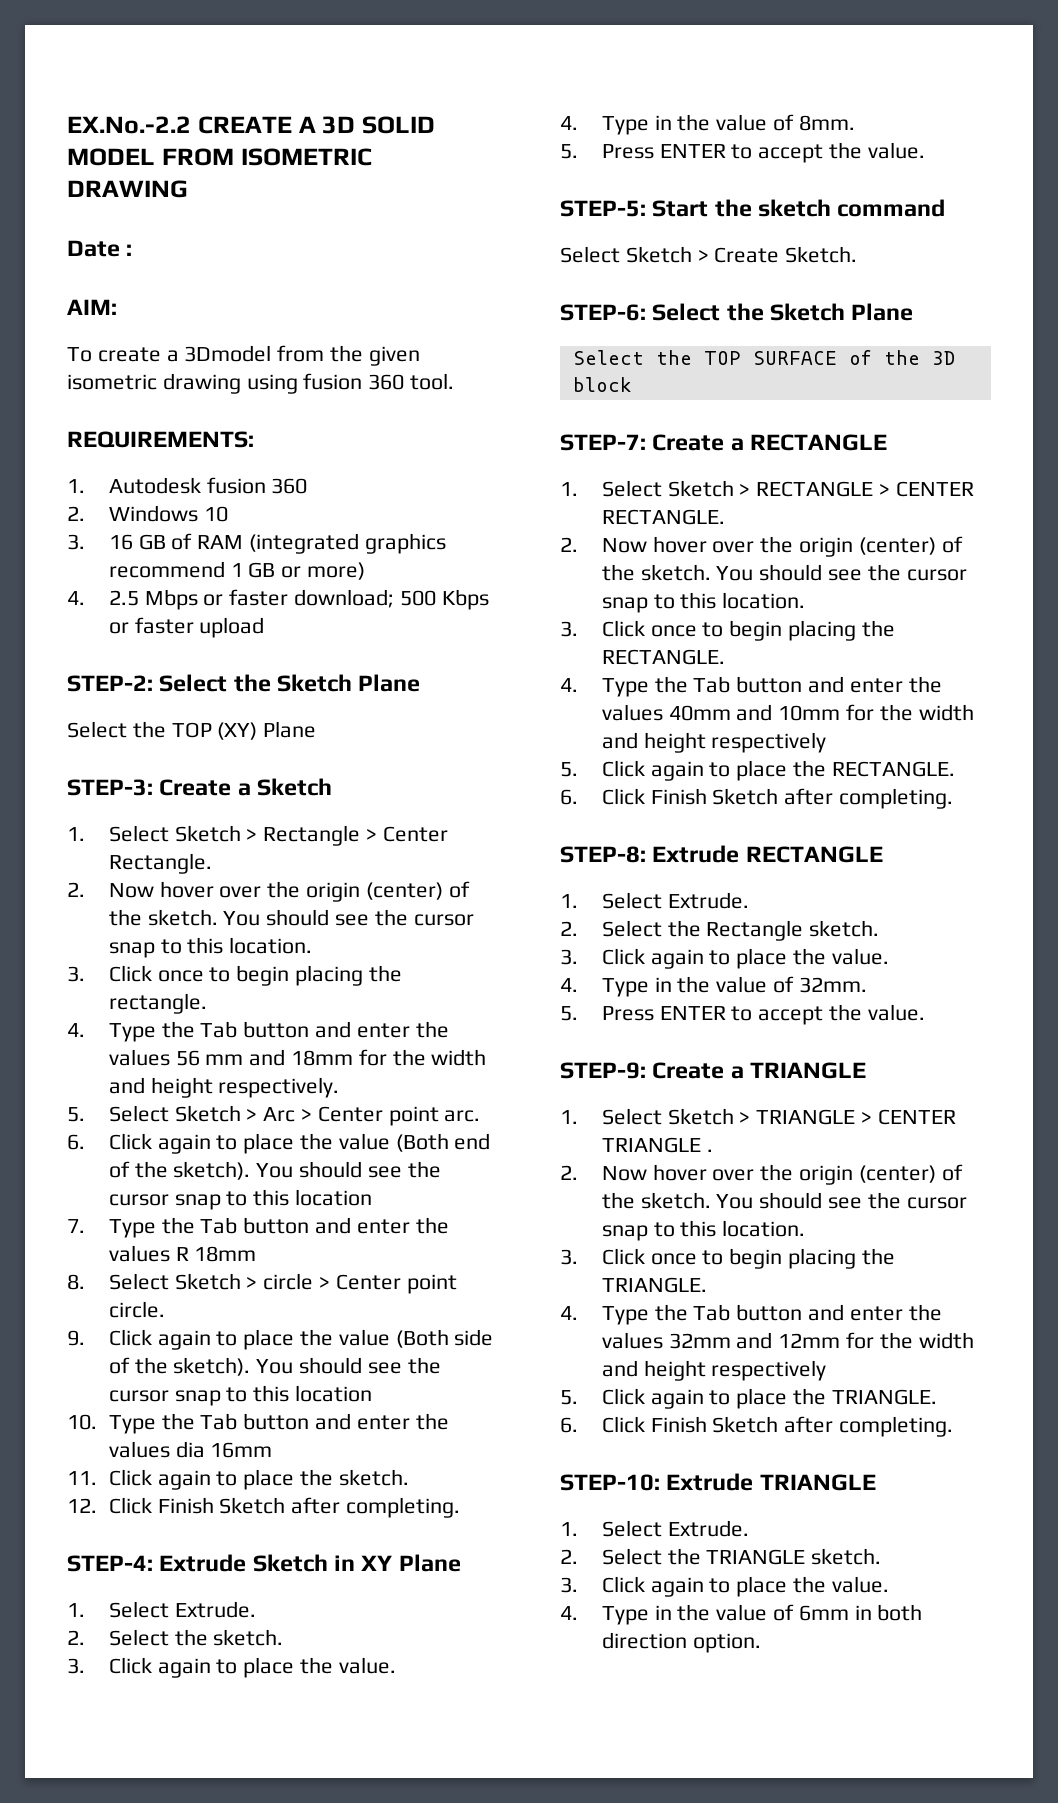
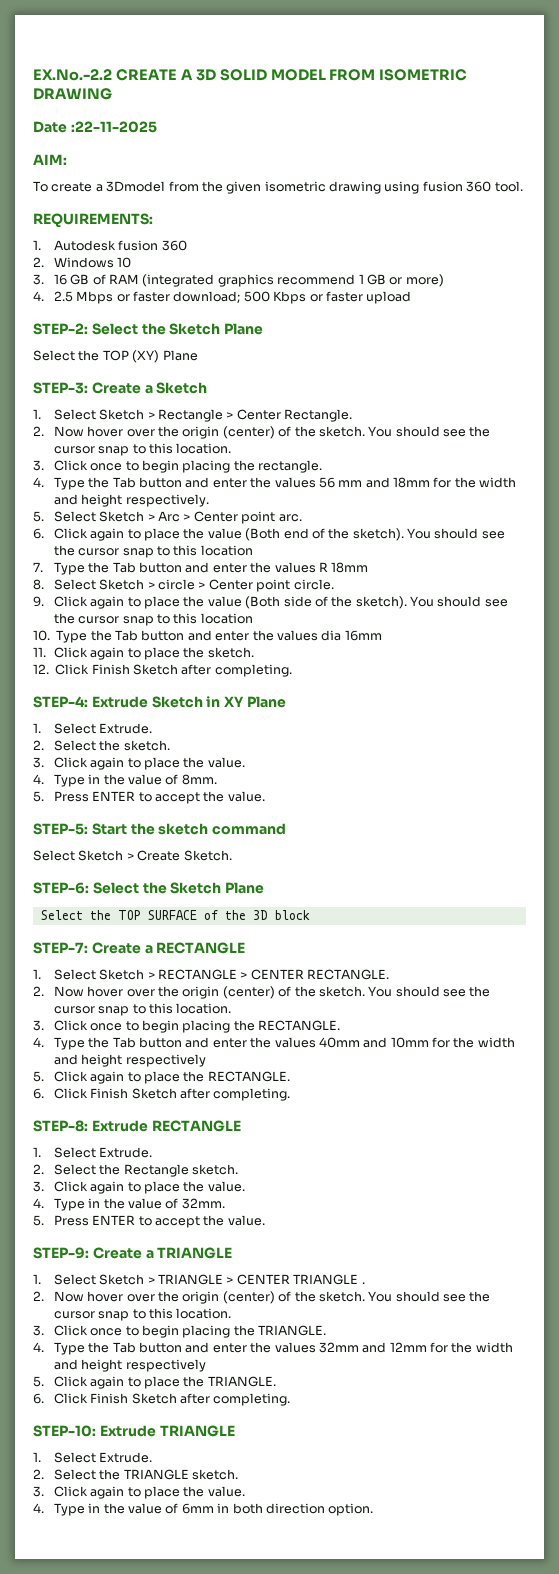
- Date :
+ Date :22-11-2025

